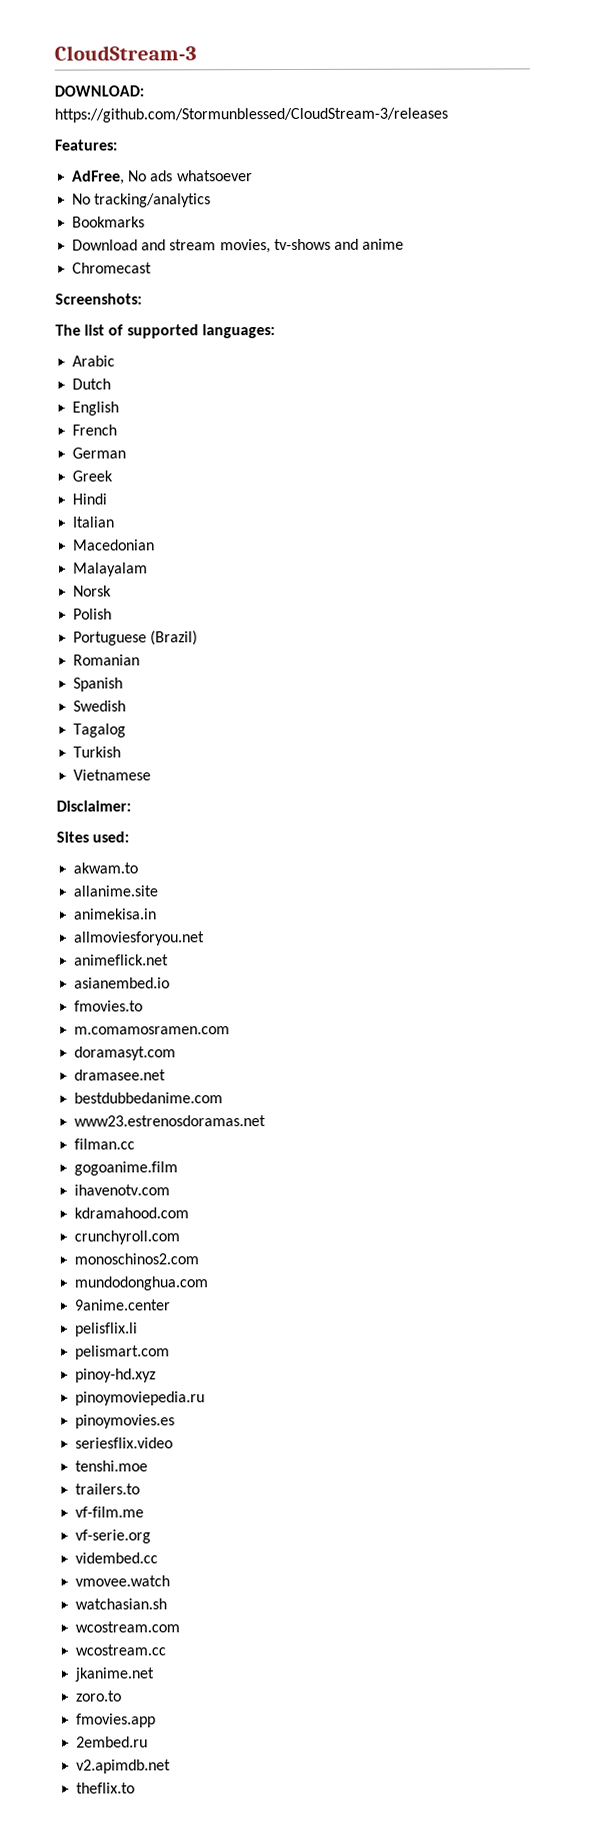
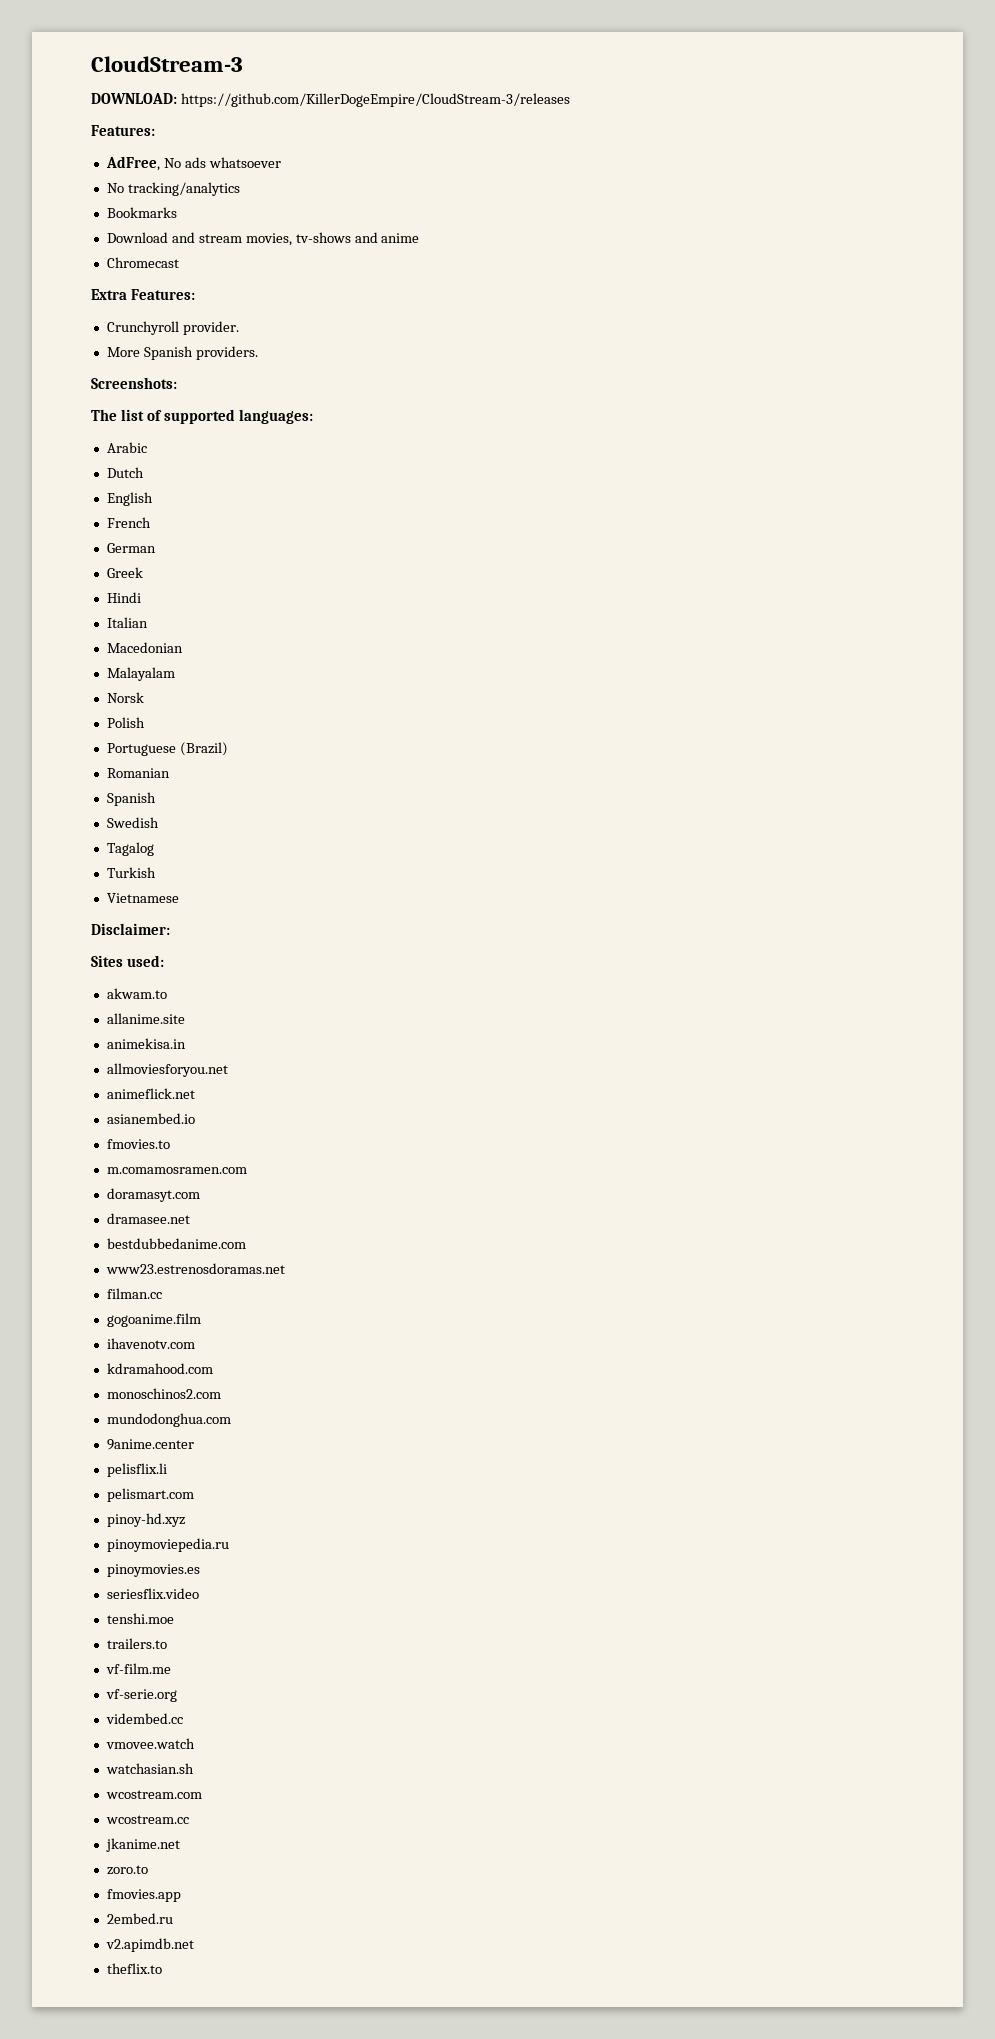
- DOWNLOAD: https://github.com/Stormunblessed/CloudStream-3/releases
+ DOWNLOAD: https://github.com/KillerDogeEmpire/CloudStream-3/releases
+ Extra Features:
+ Crunchyroll provider.
+ More Spanish providers.
- crunchyroll.com

